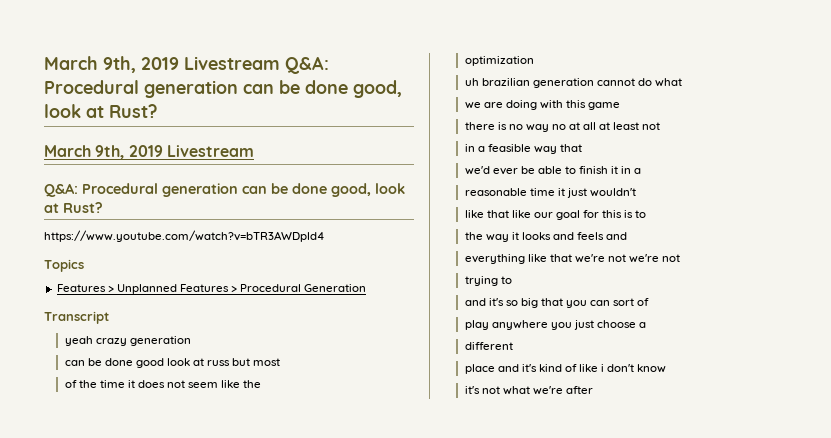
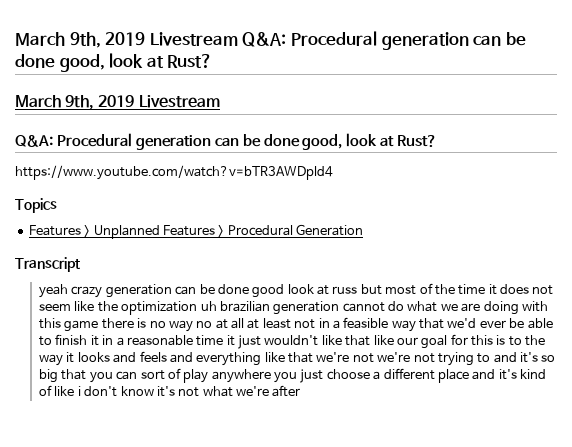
- yeah crazy generation
- can be done good look at russ but most
- of the time it does not seem like the
- optimization
- uh brazilian generation cannot do what
- we are doing with this game
- there is no way no at all at least not
- in a feasible way that
- we'd ever be able to finish it in a
- reasonable time it just wouldn't
- like that like our goal for this is to
- the way it looks and feels and
- everything like that we're not we're not
- trying to
- and it's so big that you can sort of
- play anywhere you just choose a
- different
- place and it's kind of like i don't know
- it's not what we're after
+ yeah crazy generation can be done good look at russ but most of the time it does not seem like the optimization uh brazilian generation cannot do what we are doing with this game there is no way no at all at least not in a feasible way that we'd ever be able to finish it in a reasonable time it just wouldn't like that like our goal for this is to the way it looks and feels and everything like that we're not we're not trying to and it's so big that you can sort of play anywhere you just choose a different place and it's kind of like i don't know it's not what we're after

